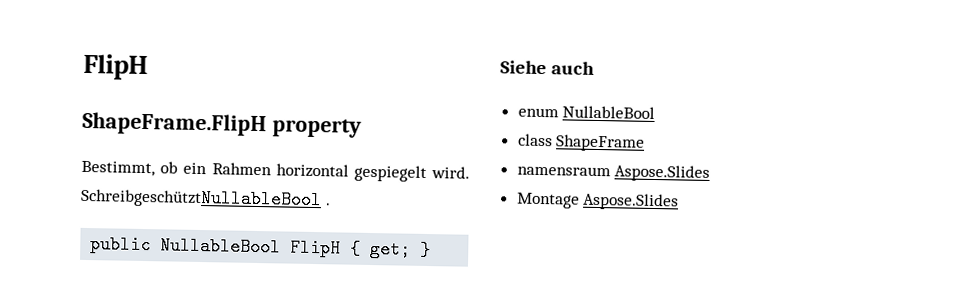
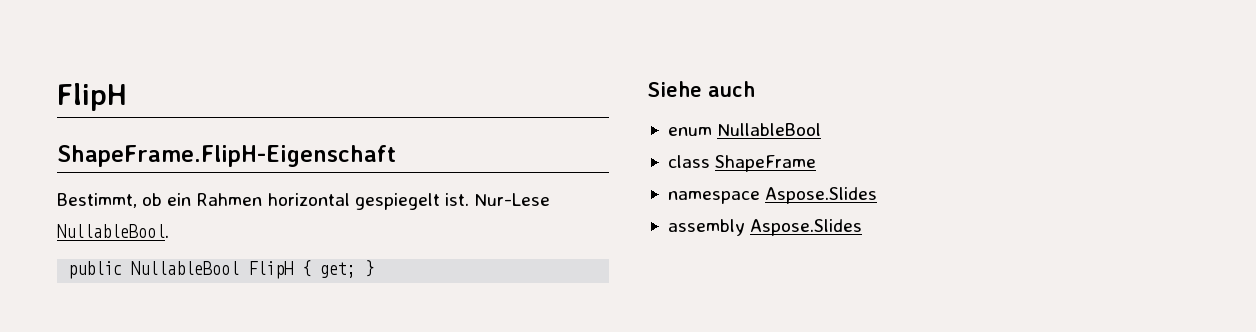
- ShapeFrame.FlipH property
+ ShapeFrame.FlipH-Eigenschaft
- Bestimmt, ob ein Rahmen horizontal gespiegelt wird. SchreibgeschütztNullableBool .
+ Bestimmt, ob ein Rahmen horizontal gespiegelt ist. Nur-Lese NullableBool.
- namensraum Aspose.Slides
+ namespace Aspose.Slides
- Montage Aspose.Slides
+ assembly Aspose.Slides

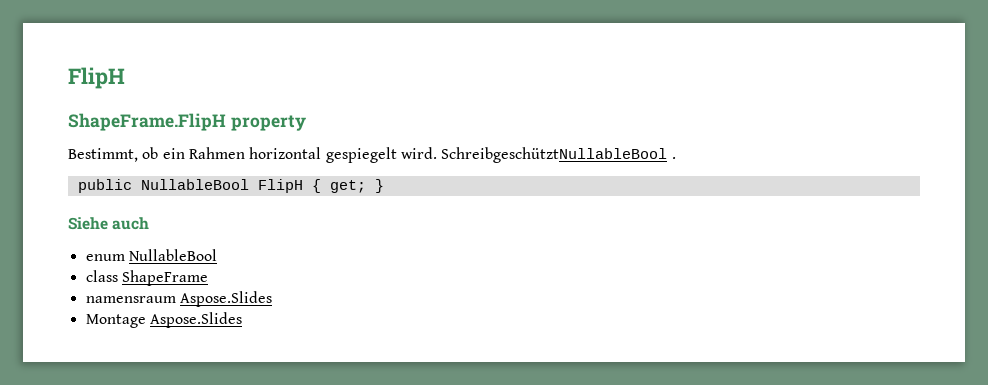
- ShapeFrame.FlipH-Eigenschaft
+ ShapeFrame.FlipH property
- Bestimmt, ob ein Rahmen horizontal gespiegelt ist. Nur-Lese NullableBool.
+ Bestimmt, ob ein Rahmen horizontal gespiegelt wird. SchreibgeschütztNullableBool .
- namespace Aspose.Slides
+ namensraum Aspose.Slides
- assembly Aspose.Slides
+ Montage Aspose.Slides

